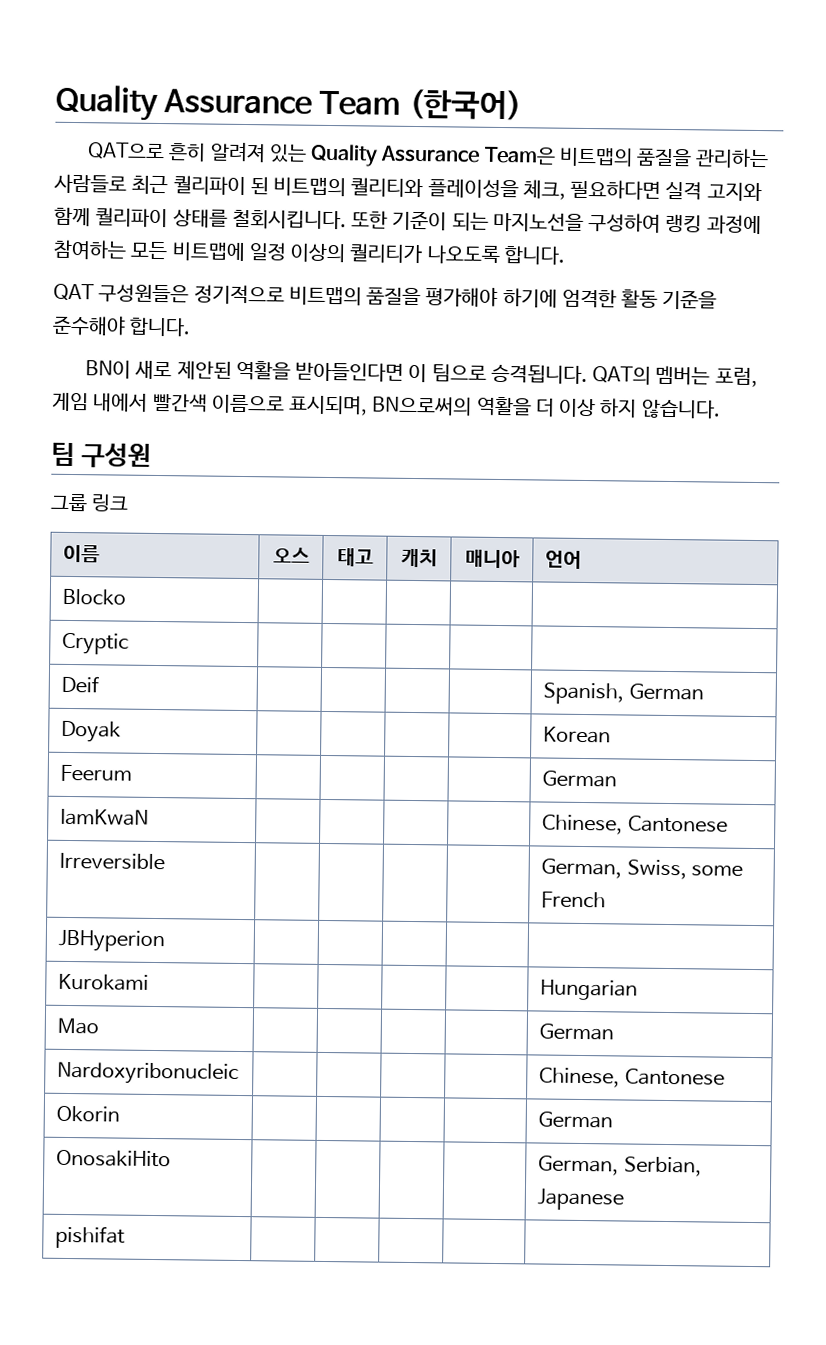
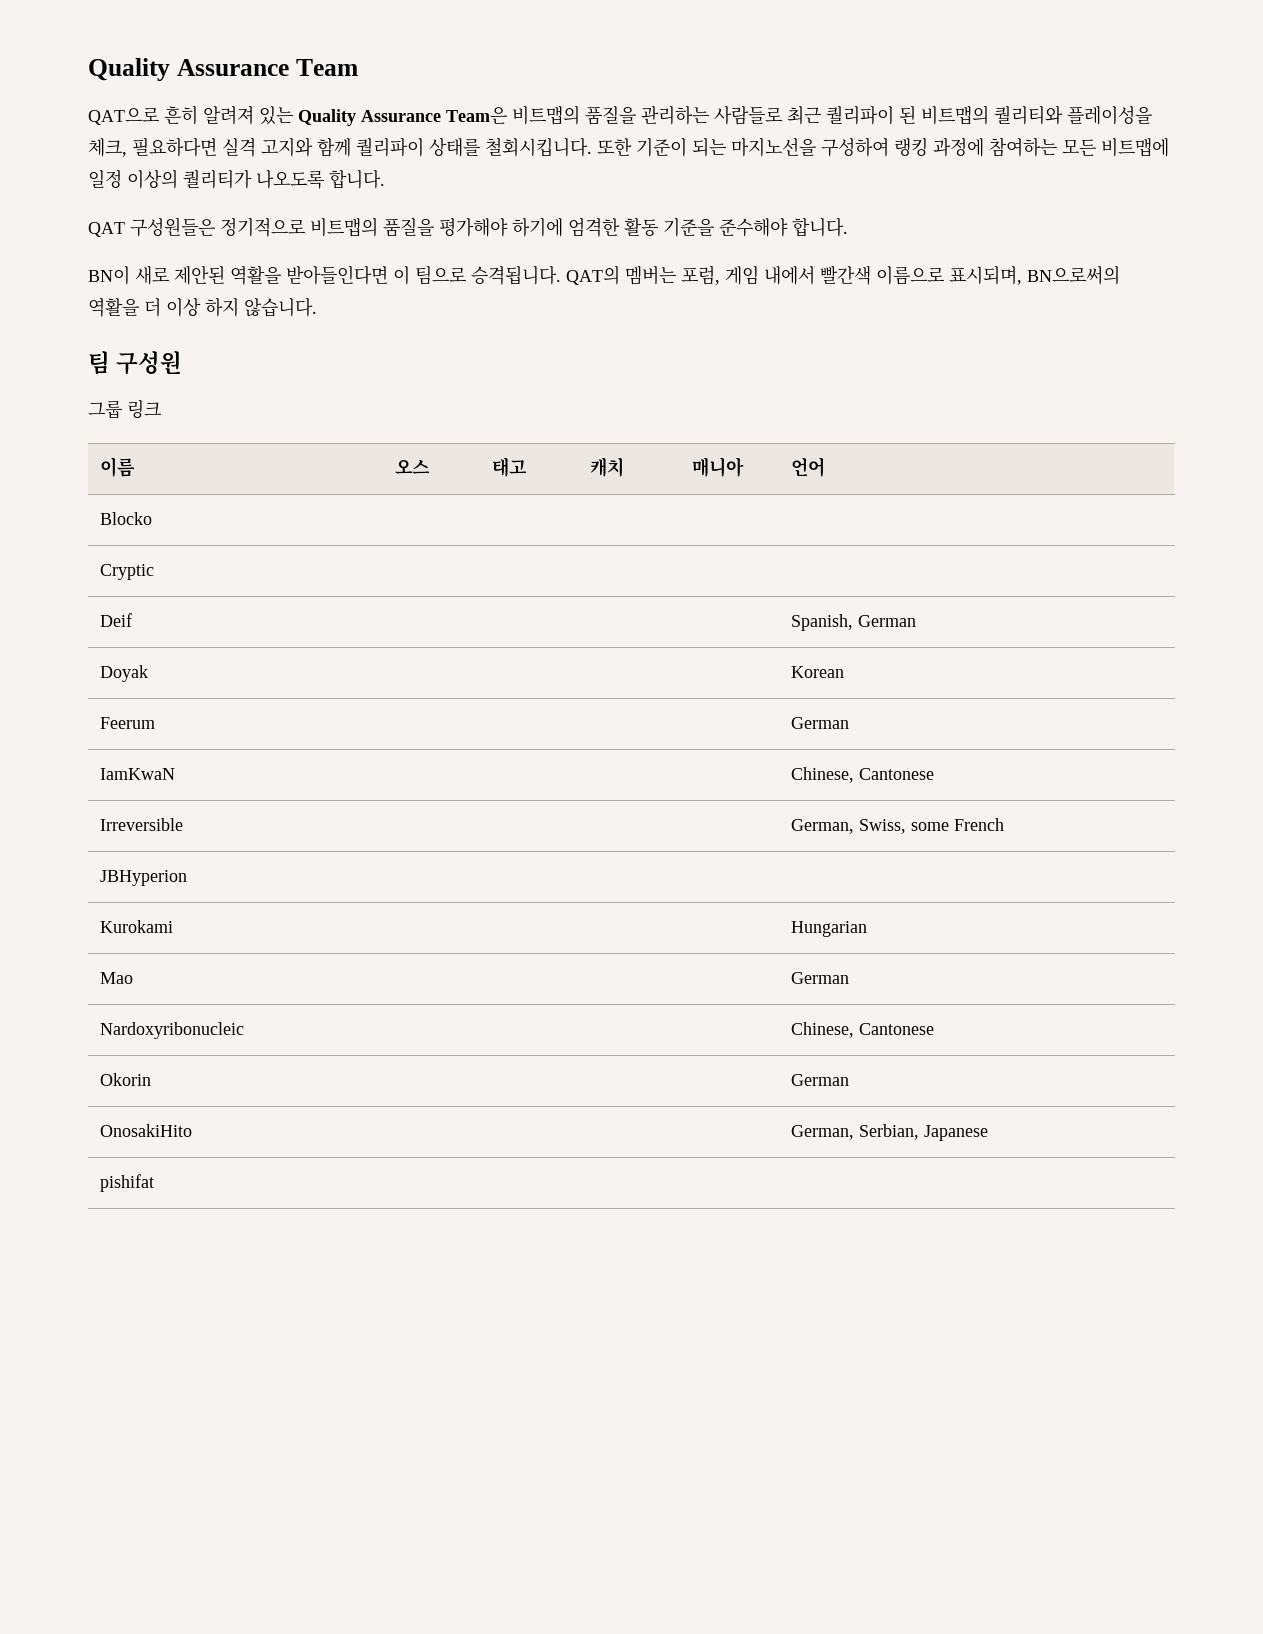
- Quality Assurance Team (한국어)
+ Quality Assurance Team

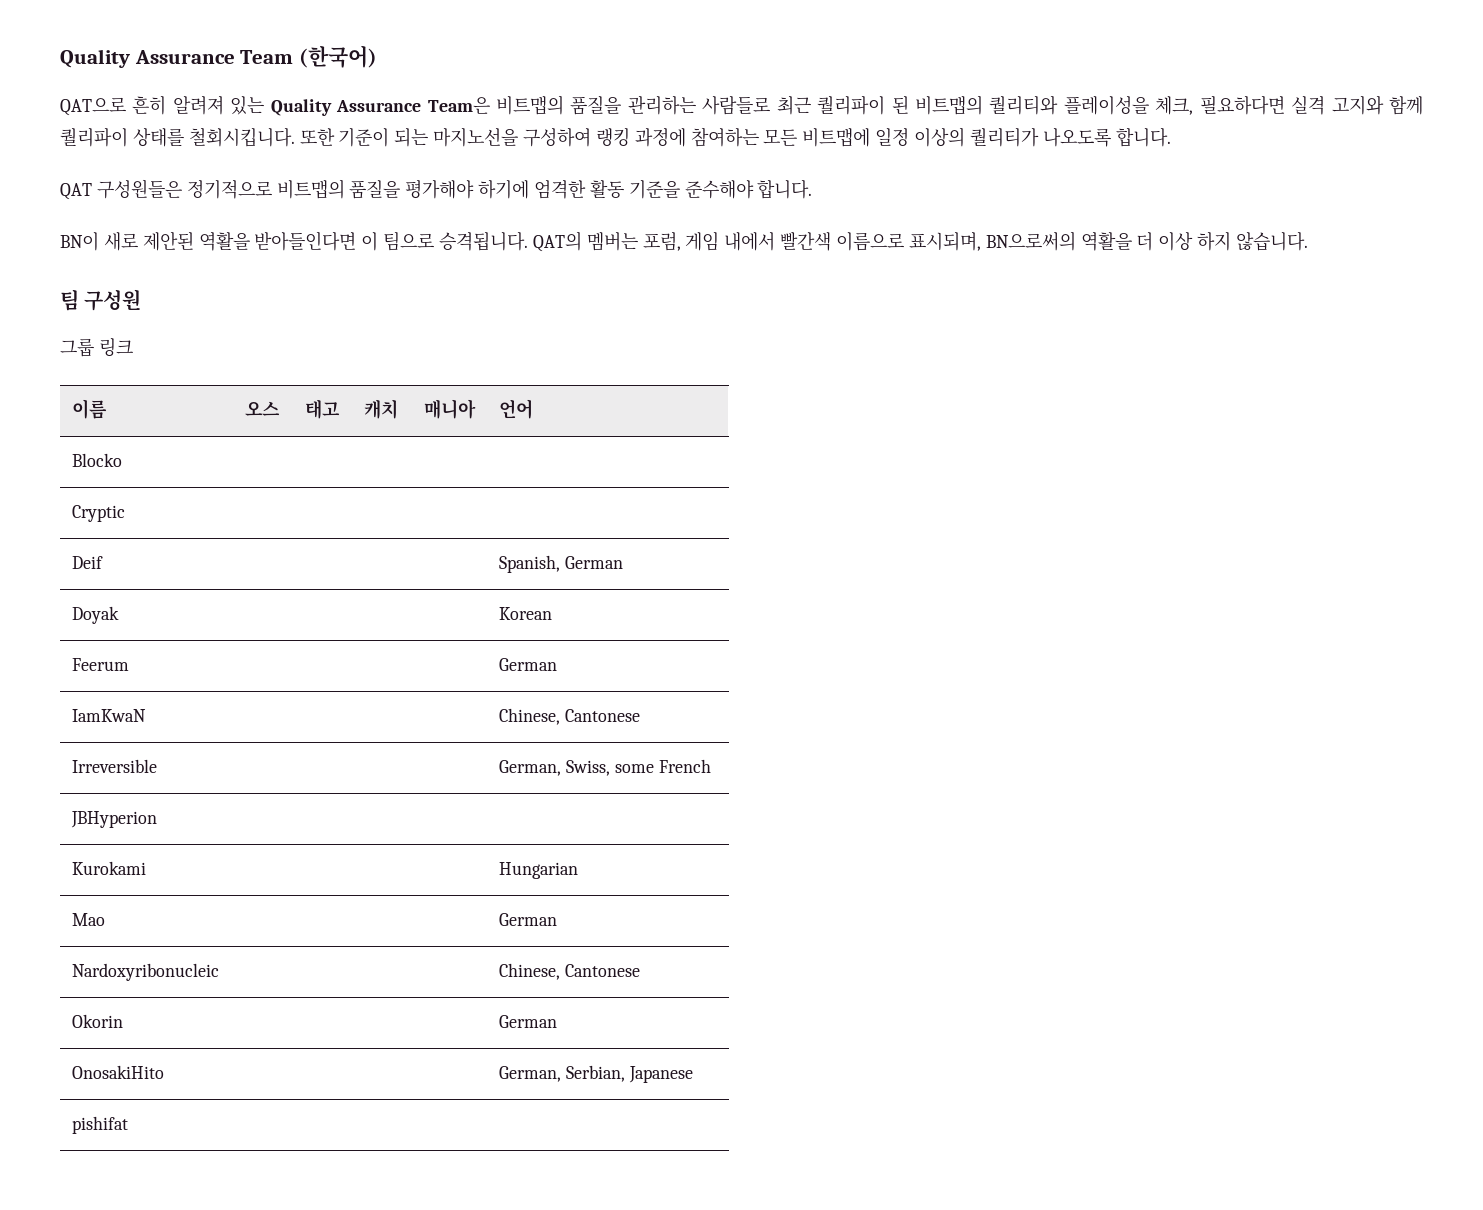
- Quality Assurance Team
+ Quality Assurance Team (한국어)

